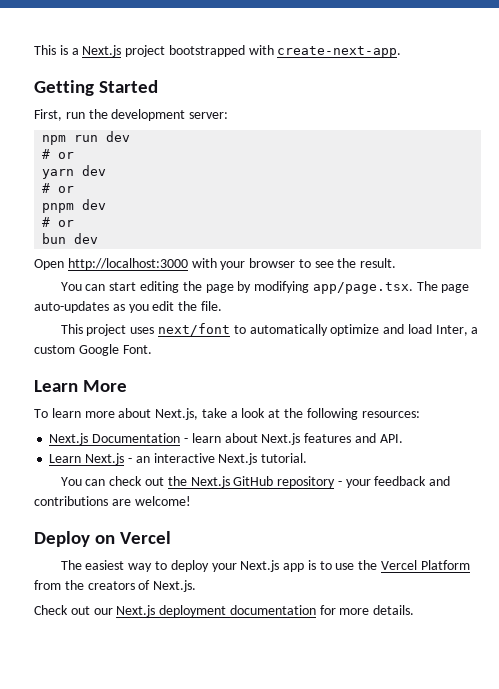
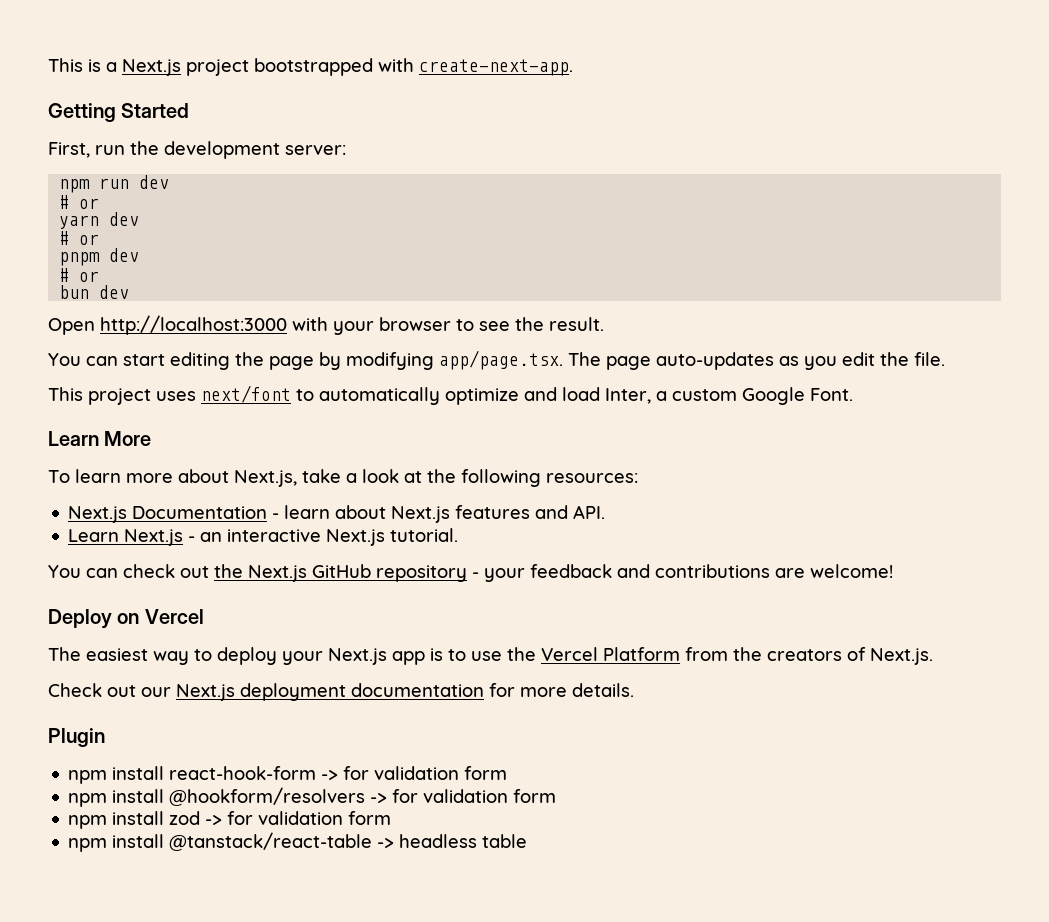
+ Plugin
+ npm install react-hook-form -> for validation form
+ npm install @hookform/resolvers -> for validation form
+ npm install zod -> for validation form
+ npm install @tanstack/react-table -> headless table

